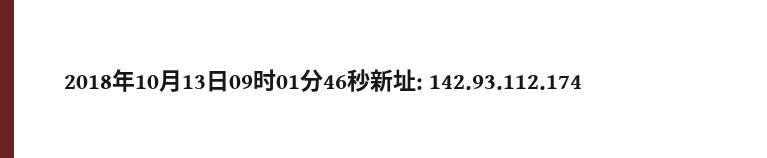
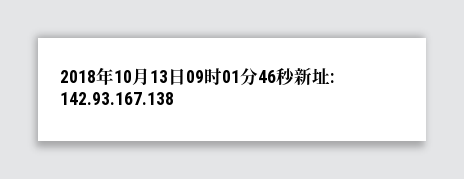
- 2018年10月13日09时01分46秒新址: 142.93.112.174
+ 2018年10月13日09时01分46秒新址: 142.93.167.138

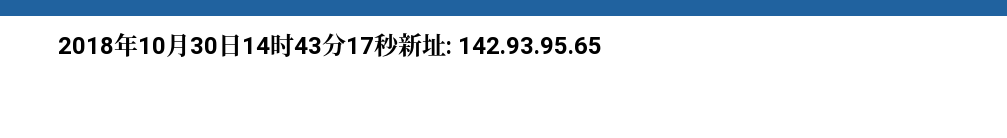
- 2018年10月13日09时01分46秒新址: 142.93.167.138
+ 2018年10月30日14时43分17秒新址: 142.93.95.65

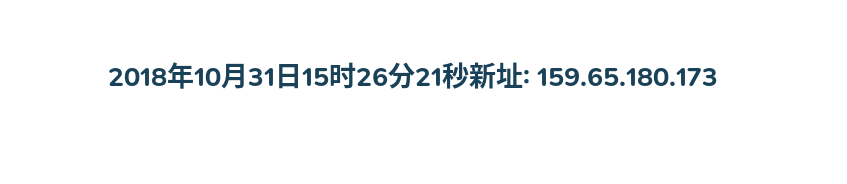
- 2018年10月30日14时43分17秒新址: 142.93.95.65
+ 2018年10月31日15时26分21秒新址: 159.65.180.173

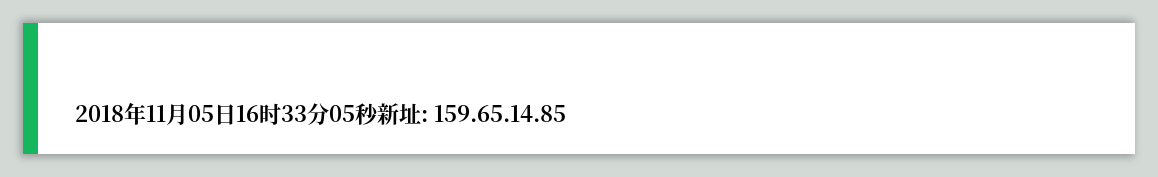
- 2018年10月31日15时26分21秒新址: 159.65.180.173
+ 2018年11月05日16时33分05秒新址: 159.65.14.85

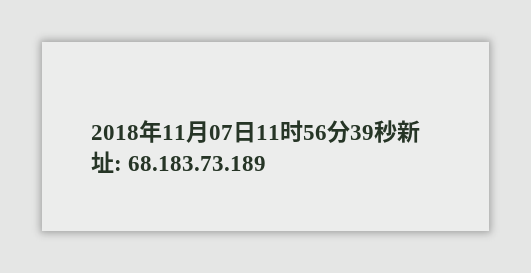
- 2018年11月05日16时33分05秒新址: 159.65.14.85
+ 2018年11月07日11时56分39秒新址: 68.183.73.189

